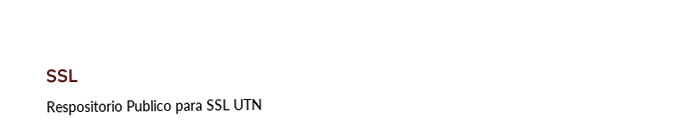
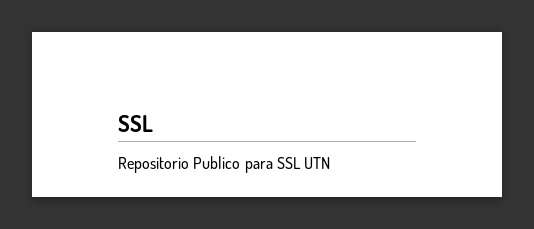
- Respositorio Publico para SSL UTN
+ Repositorio Publico para SSL UTN

